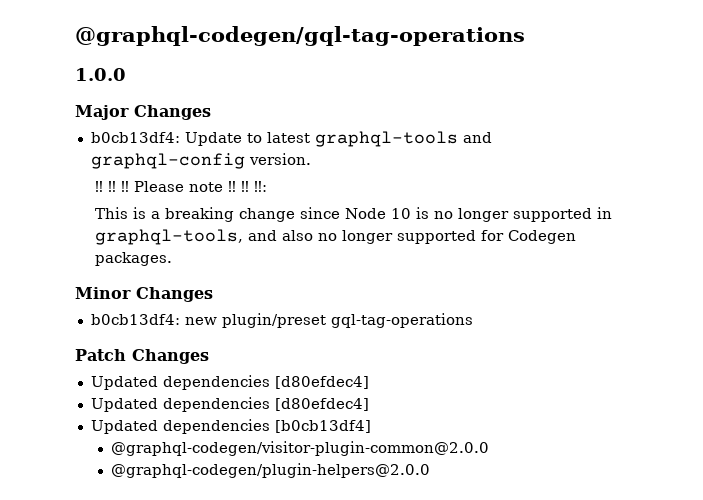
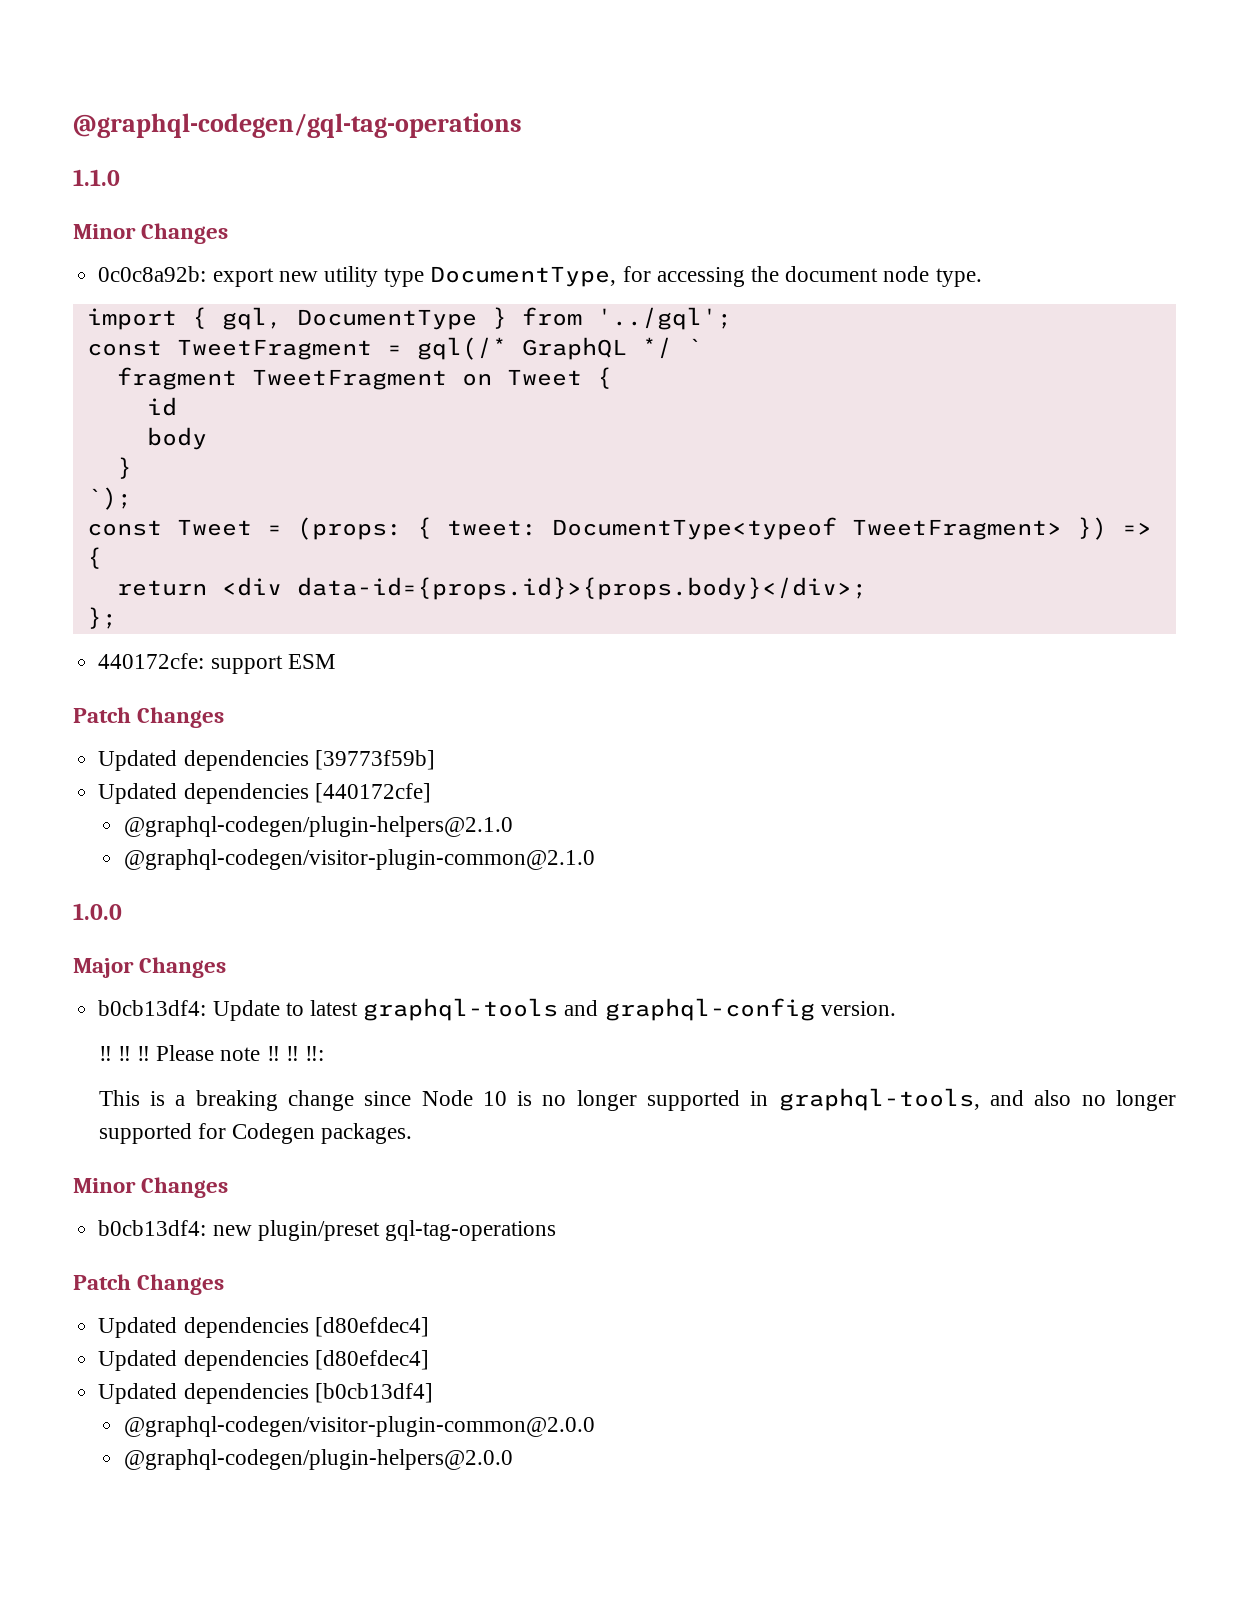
+ 1.1.0
+ Minor Changes
+ 0c0c8a92b: export new utility type DocumentType, for accessing the document node type.
+ import { gql, DocumentType } from '../gql';
+ const TweetFragment = gql(/* GraphQL */ `
+ fragment TweetFragment on Tweet {
+ id
+ body
+ }
+ `);
+ const Tweet = (props: { tweet: DocumentType<typeof TweetFragment> }) => {
+ return <div data-id={props.id}>{props.body}</div>;
+ };
+ 440172cfe: support ESM
+ Patch Changes
+ Updated dependencies [39773f59b]
+ Updated dependencies [440172cfe]
+ @graphql-codegen/plugin-helpers@2.1.0
+ @graphql-codegen/visitor-plugin-common@2.1.0

